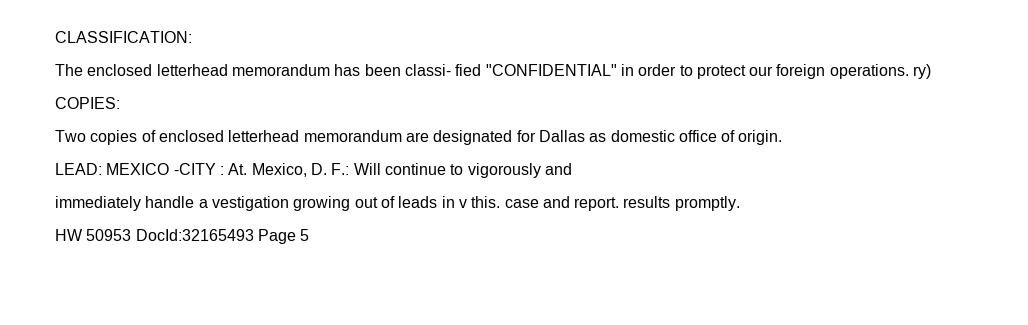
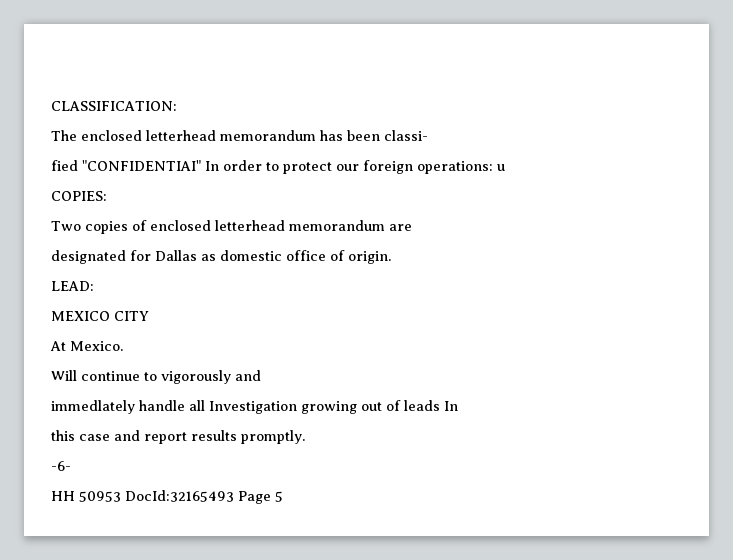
- The enclosed letterhead memorandum has been classi- fied "CONFIDENTIAL" in order to protect our foreign operations. ry)
+ The enclosed letterhead memorandum has been classi-
+ fied "CONFIDENTIAI" In order to protect our foreign operations: u
- Two copies of enclosed letterhead memorandum are designated for Dallas as domestic office of origin.
+ Two copies of enclosed letterhead memorandum are
+ designated for Dallas as domestic office of origin.
- LEAD: MEXICO -CITY : At. Mexico, D. F.: Will continue to vigorously and
+ LEAD:
+ MEXICO CITY
+ At Mexico.
+ Will continue to vigorously and
- immediately handle a vestigation growing out of leads in v this. case and report. results promptly.
+ immedlately handle all Investigation growing out of leads In
+ this case and report results promptly.
- HW 50953 DocId:32165493 Page 5
+ -6-
+ HH 50953 DocId:32165493 Page 5

